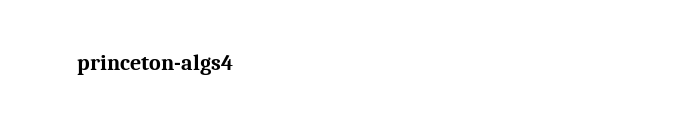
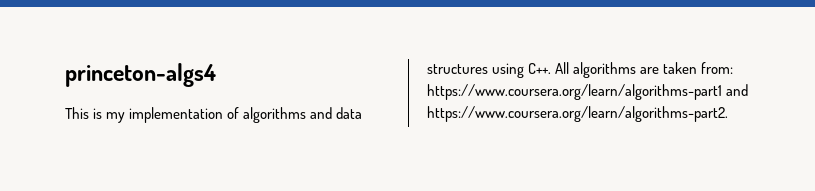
+ This is my implementation of algorithms and data structures using C++. All algorithms are taken from: https://www.coursera.org/learn/algorithms-part1 and https://www.coursera.org/learn/algorithms-part2.

